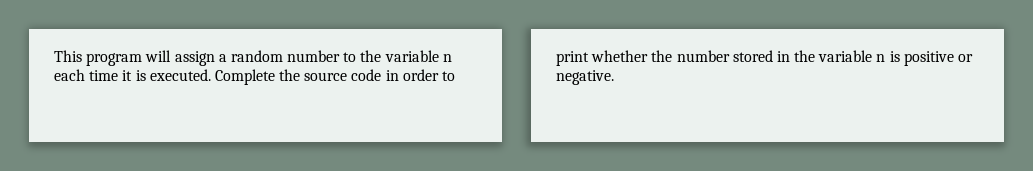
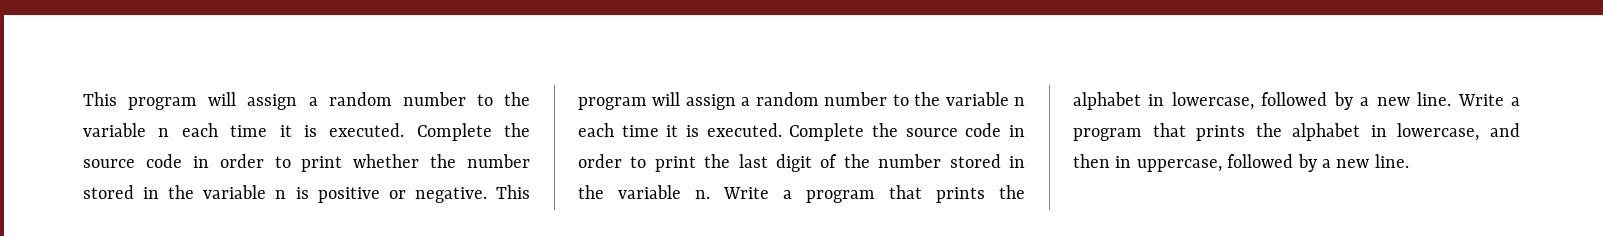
+ This program will assign a random number to the variable n each time it is executed. Complete the source code in order to print the last digit of the number stored in the variable n. Write a program that prints the alphabet in lowercase, followed by a new line. Write a program that prints the alphabet in lowercase, and then in uppercase, followed by a new line.

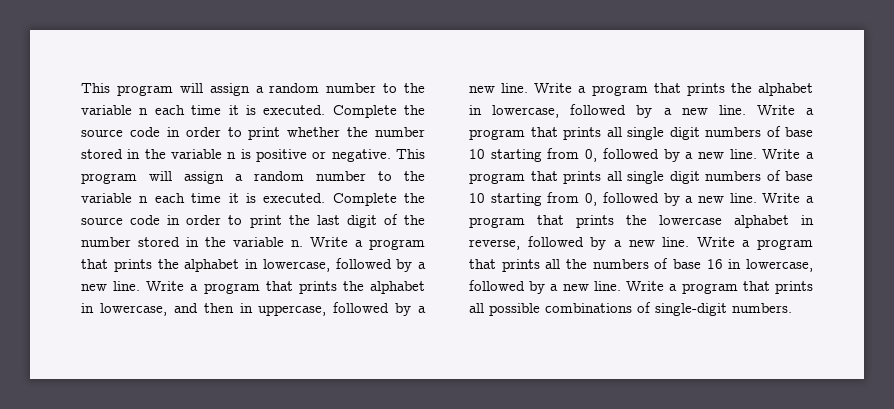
+ Write a program that prints the alphabet in lowercase, followed by a new line. Write a program that prints all single digit numbers of base 10 starting from 0, followed by a new line. Write a program that prints all single digit numbers of base 10 starting from 0, followed by a new line. Write a program that prints the lowercase alphabet in reverse, followed by a new line. Write a program that prints all the numbers of base 16 in lowercase, followed by a new line. Write a program that prints all possible combinations of single-digit numbers.

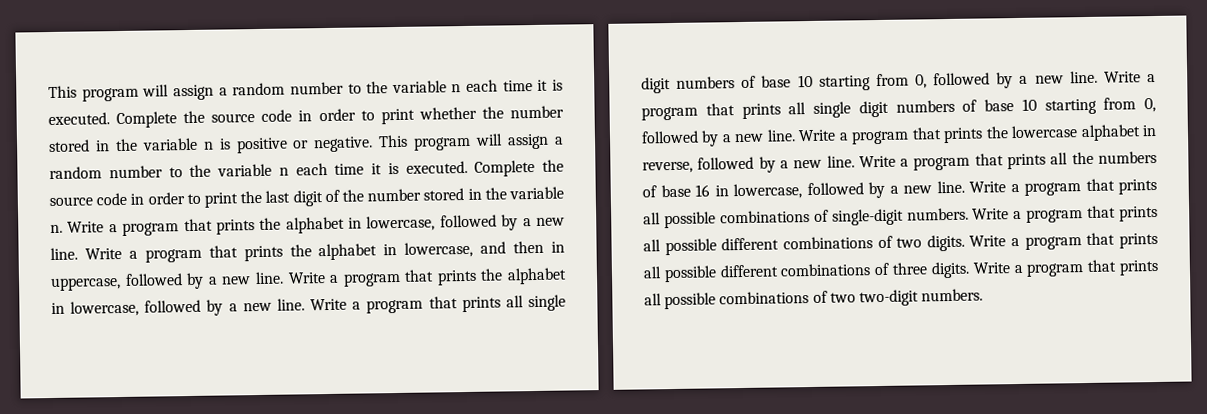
+ Write a program that prints all possible different combinations of two digits. Write a program that prints all possible different combinations of three digits. Write a program that prints all possible combinations of two two-digit numbers.

